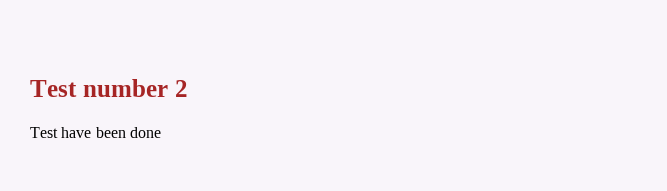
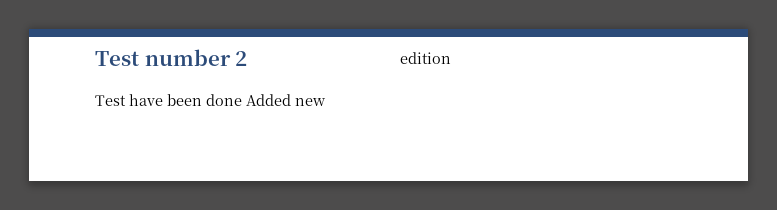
- Test have been done
+ Test have been done Added new edition

